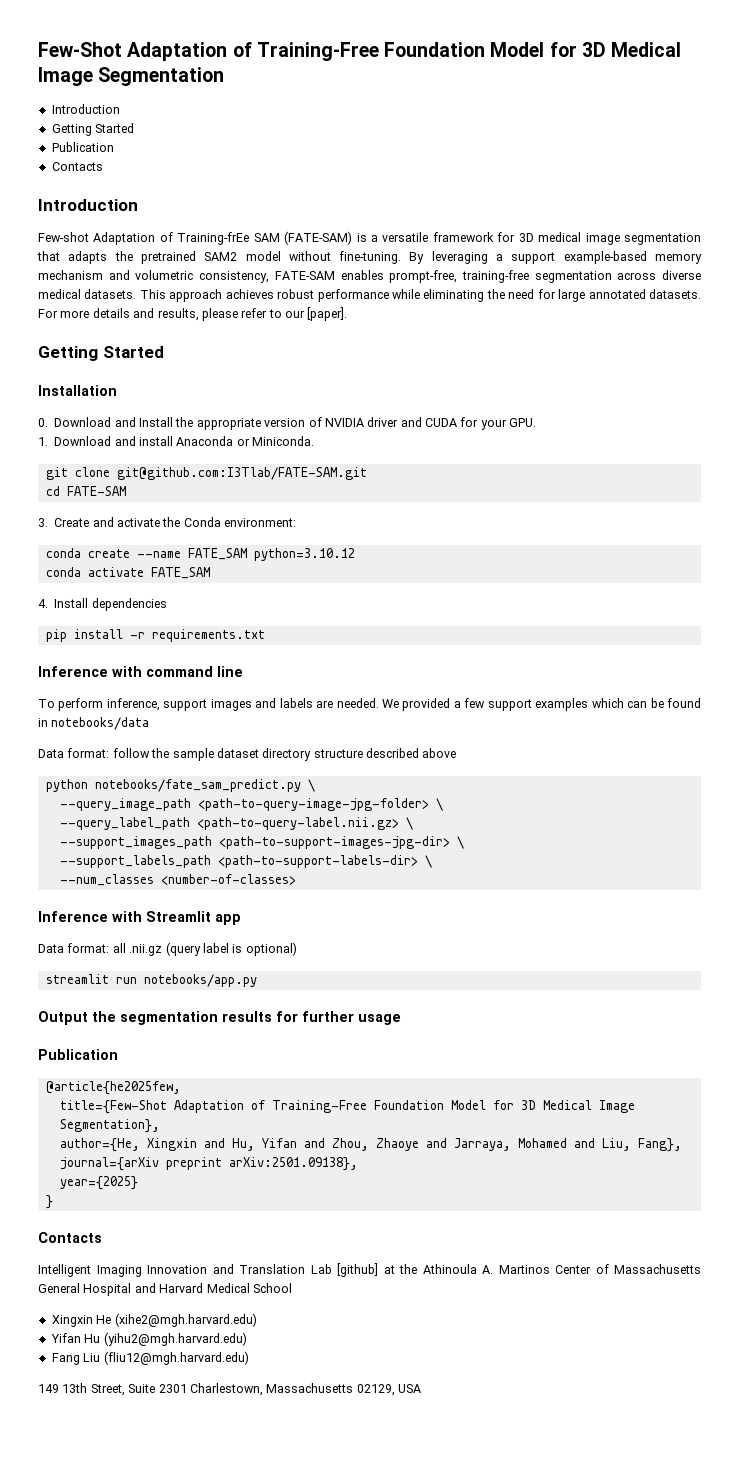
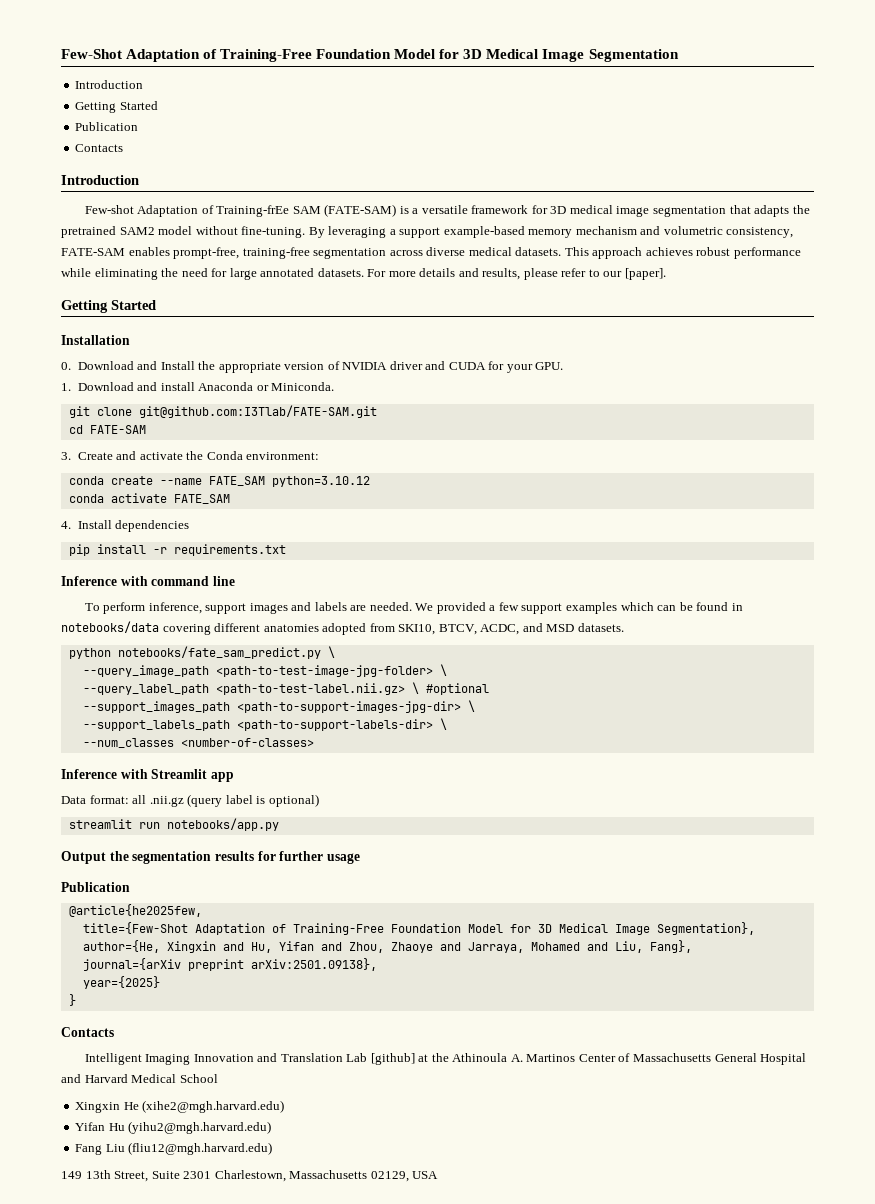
- We provided a few support examples which can be found in notebooks/data
- Data format: follow the sample dataset directory structure described above
+ We provided a few support examples which can be found in notebooks/data covering different anatomies adopted from SKI10, BTCV, ACDC, and MSD datasets.
- --query_image_path <path-to-query-image-jpg-folder> \
+ --query_image_path <path-to-test-image-jpg-folder> \
- --query_label_path <path-to-query-label.nii.gz> \
+ --query_label_path <path-to-test-label.nii.gz> \ #optional

